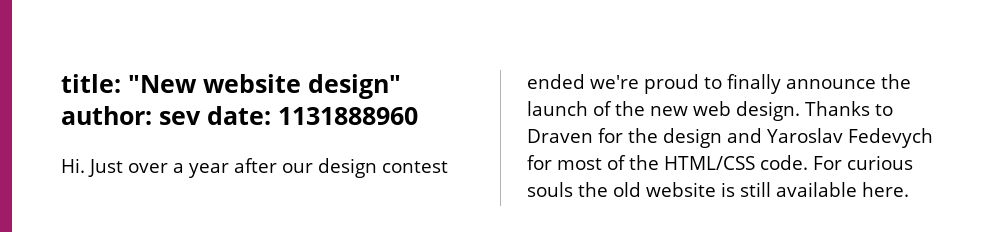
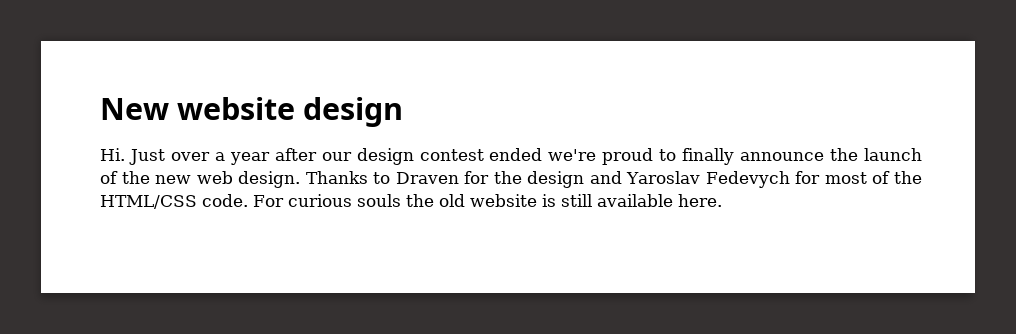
- title: "New website design" author: sev date: 1131888960
+ New website design

